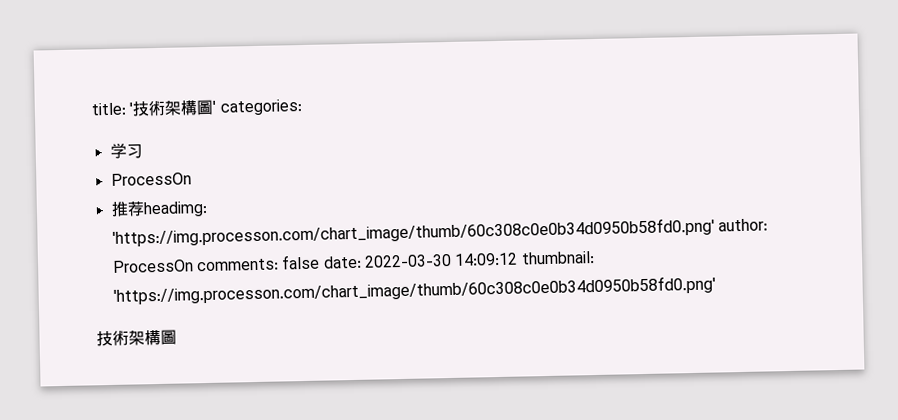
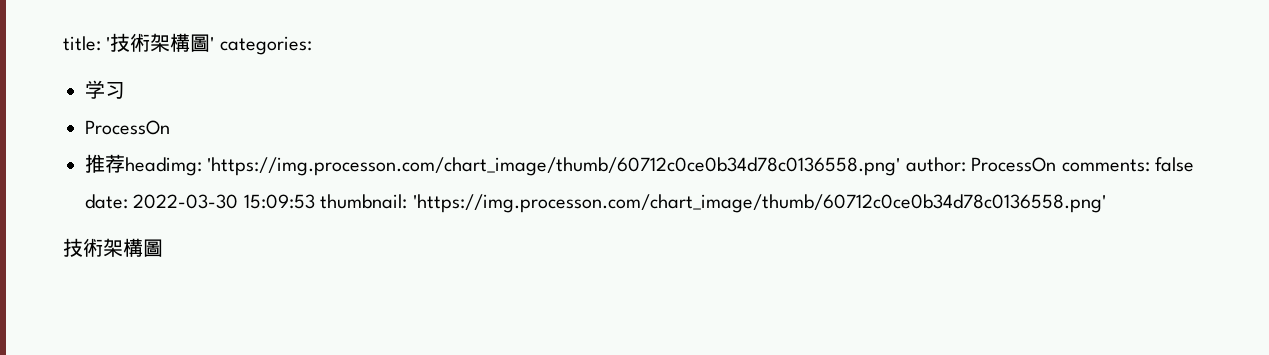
- 推荐headimg: 'https://img.processon.com/chart_image/thumb/60c308c0e0b34d0950b58fd0.png' author: ProcessOn comments: false date: 2022-03-30 14:09:12 thumbnail: 'https://img.processon.com/chart_image/thumb/60c308c0e0b34d0950b58fd0.png'
+ 推荐headimg: 'https://img.processon.com/chart_image/thumb/60712c0ce0b34d78c0136558.png' author: ProcessOn comments: false date: 2022-03-30 15:09:53 thumbnail: 'https://img.processon.com/chart_image/thumb/60712c0ce0b34d78c0136558.png'

